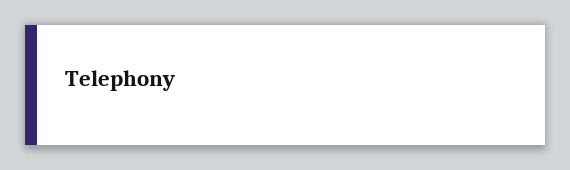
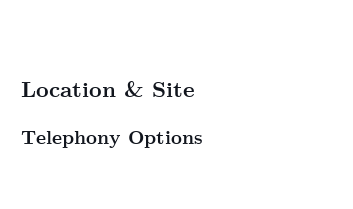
- Telephony
+ Location & Site
+ Telephony Options

